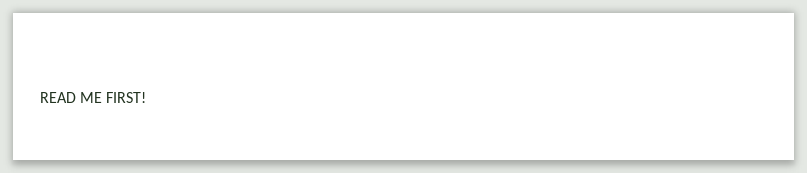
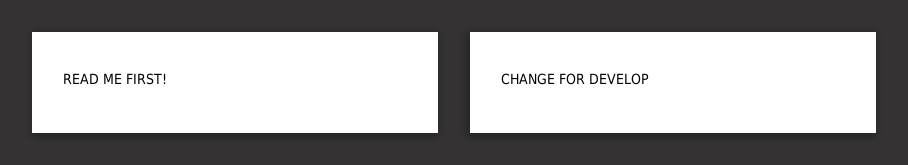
+ CHANGE FOR DEVELOP

